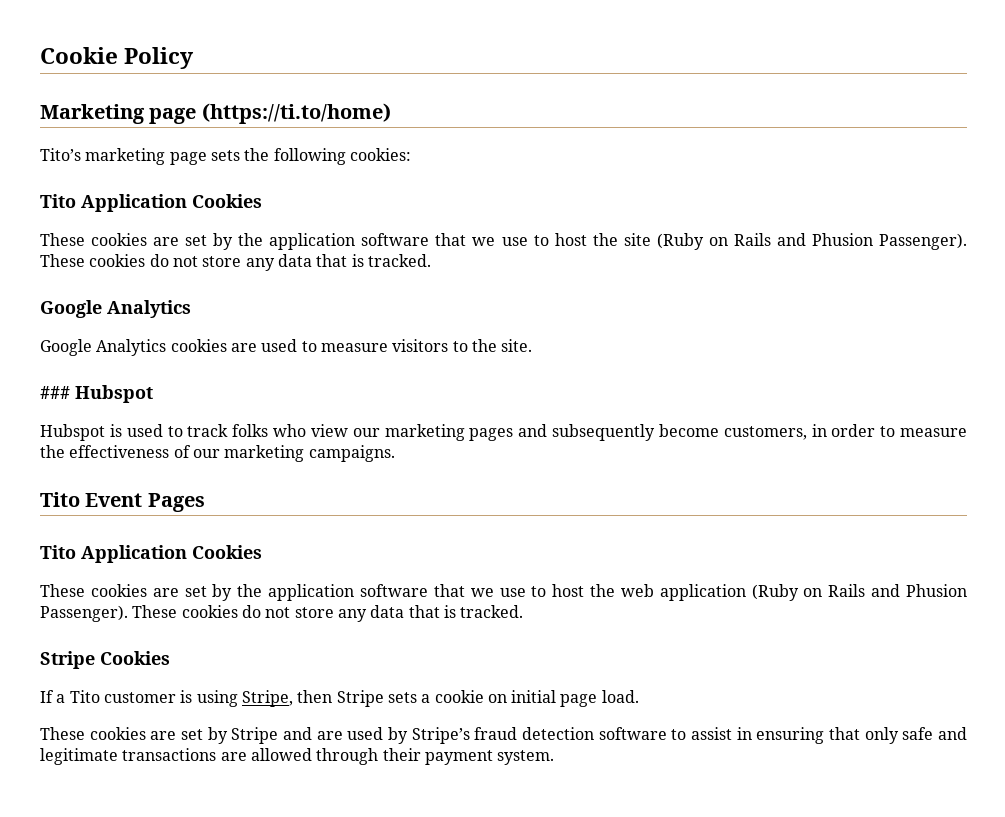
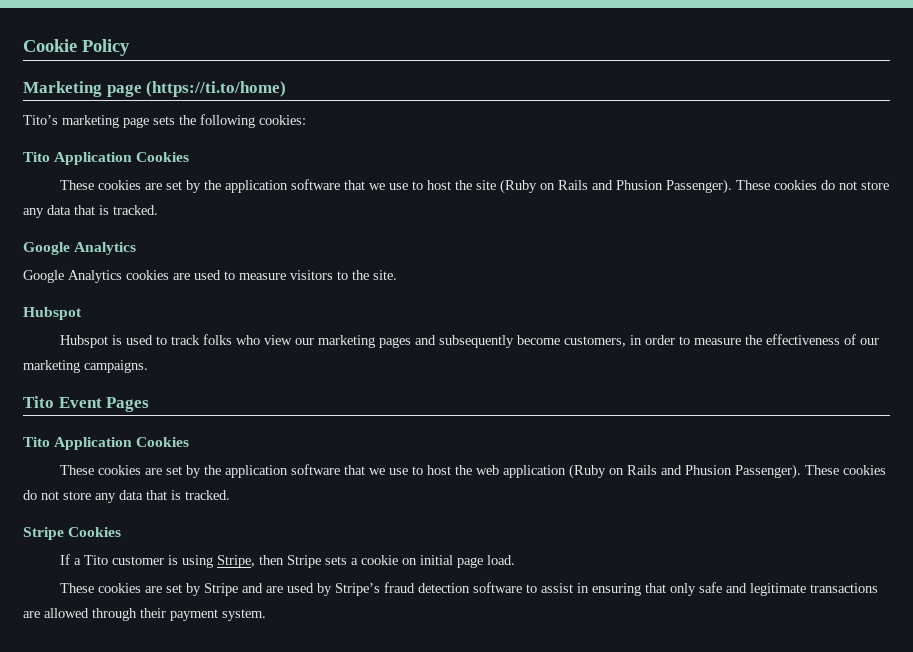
  Google Analytics cookies are used to measure visitors to the site.
- ### Hubspot
+ Hubspot

